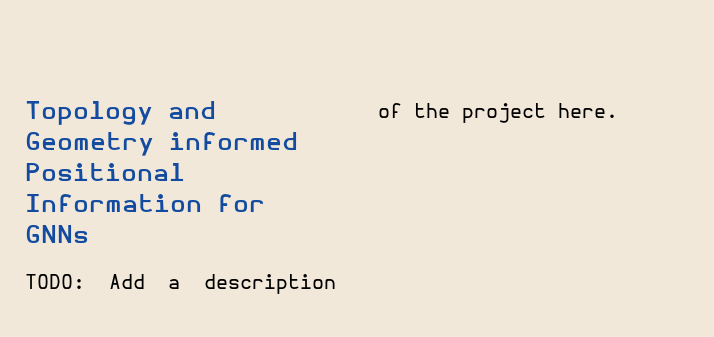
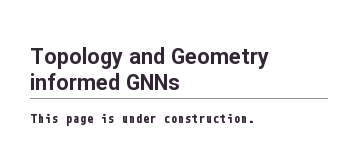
- Topology and Geometry informed Positional Information for GNNs
- TODO: Add a description of the project here.
+ Topology and Geometry informed GNNs
+ This page is under construction.

